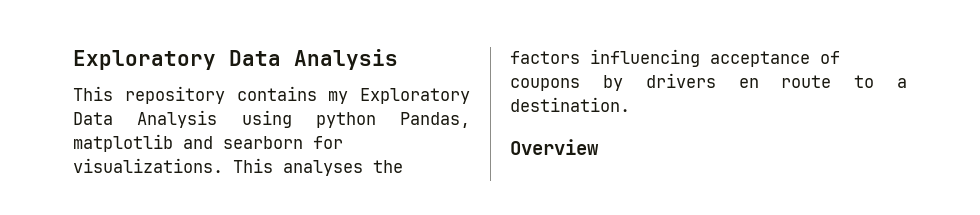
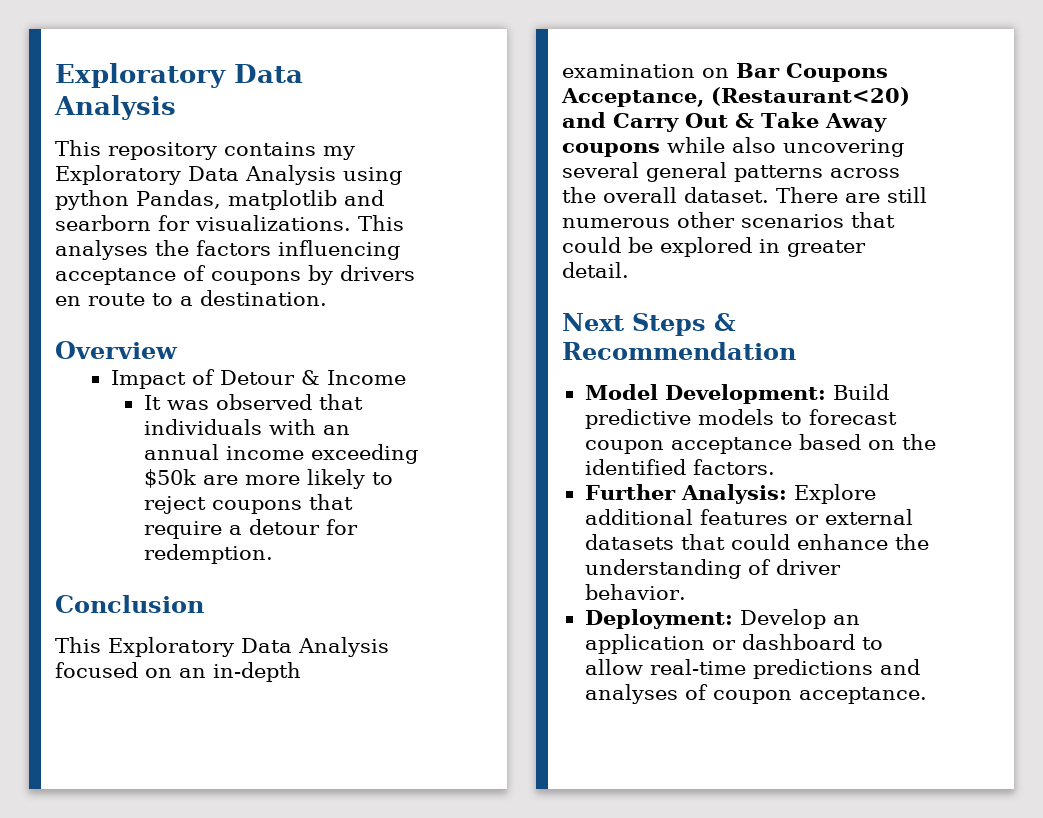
+ Impact of Detour & Income
+ It was observed that individuals with an annual income exceeding $50k are more likely to reject coupons that require a detour for redemption.
+ Conclusion
+ This Exploratory Data Analysis focused on an in-depth examination on Bar Coupons Acceptance, (Restaurant<20) and Carry Out & Take Away coupons while also uncovering several general patterns across the overall dataset. There are still numerous other scenarios that could be explored in greater detail.
+ Next Steps & Recommendation
+ Model Development: Build predictive models to forecast coupon acceptance based on the identified factors.
+ Further Analysis: Explore additional features or external datasets that could enhance the understanding of driver behavior.
+ Deployment: Develop an application or dashboard to allow real-time predictions and analyses of coupon acceptance.

